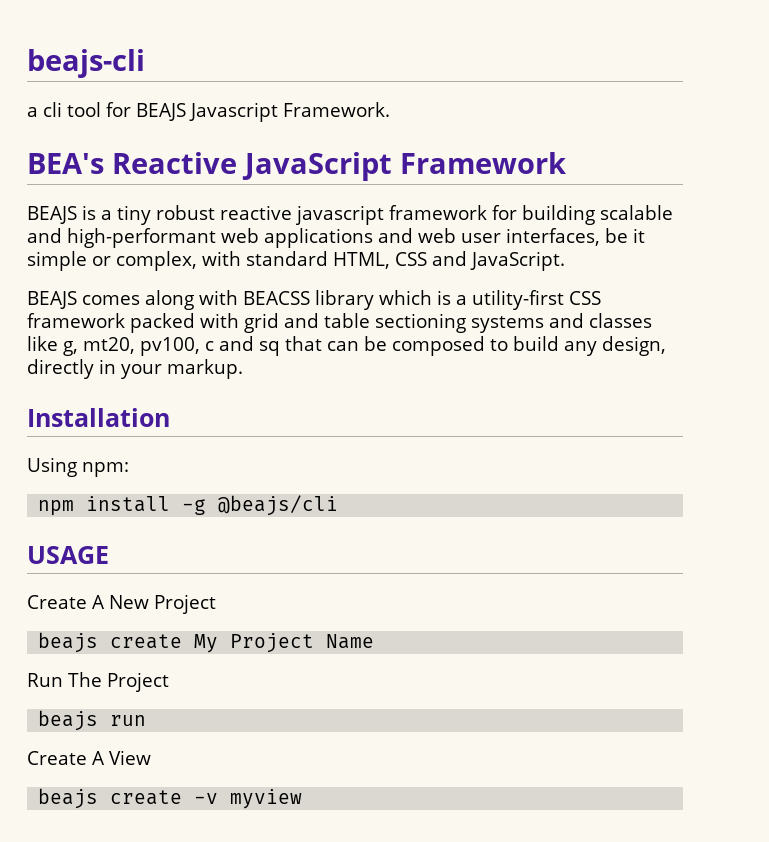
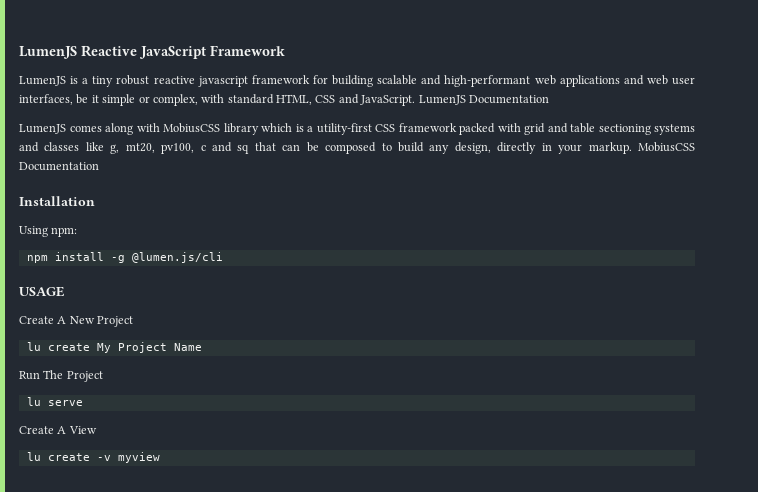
- beajs-cli
- a cli tool for BEAJS Javascript Framework.
- BEA's Reactive JavaScript Framework
+ LumenJS Reactive JavaScript Framework
- BEAJS is a tiny robust reactive javascript framework for building scalable and high-performant web applications and web user interfaces, be it simple or complex, with standard HTML, CSS and JavaScript.
- BEAJS comes along with BEACSS library which is a utility-first CSS framework packed with grid and table sectioning systems and classes like g, mt20, pv100, c and sq that can be composed to build any design, directly in your markup.
+ LumenJS is a tiny robust reactive javascript framework for building scalable and high-performant web applications and web user interfaces, be it simple or complex, with standard HTML, CSS and JavaScript. LumenJS Documentation
+ LumenJS comes along with MobiusCSS library which is a utility-first CSS framework packed with grid and table sectioning systems and classes like g, mt20, pv100, c and sq that can be composed to build any design, directly in your markup. MobiusCSS Documentation
- npm install -g @beajs/cli
+ npm install -g @lumen.js/cli
- beajs create My Project Name
+ lu create My Project Name
- beajs run
+ lu serve
- beajs create -v myview
+ lu create -v myview

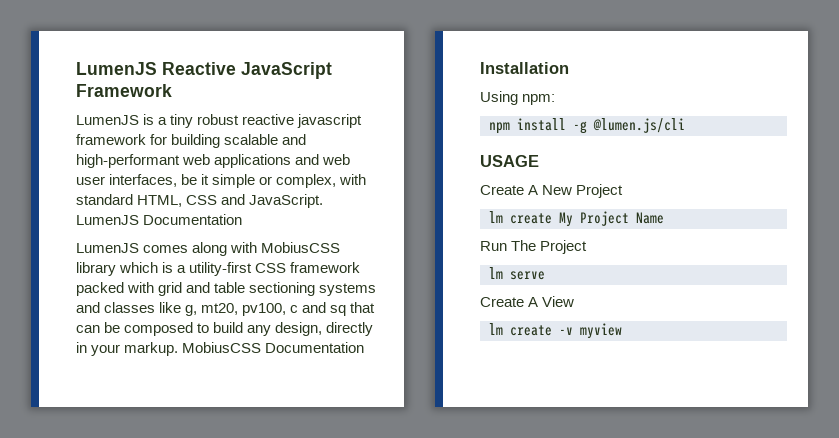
- lu create My Project Name
+ lm create My Project Name
- lu serve
+ lm serve
- lu create -v myview
+ lm create -v myview

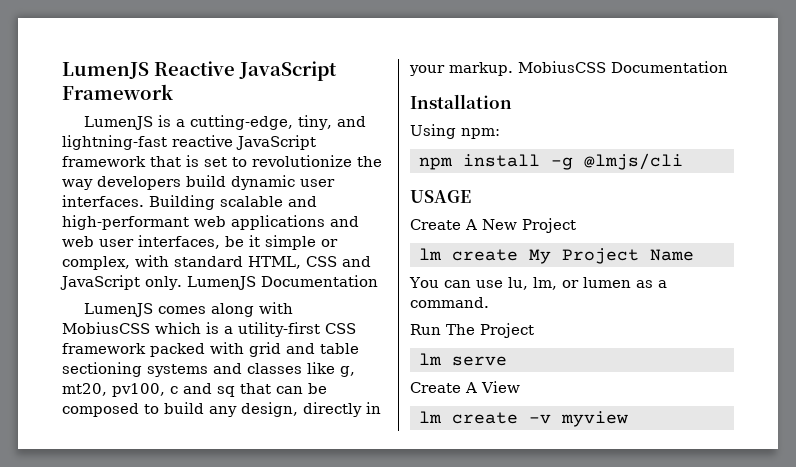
- LumenJS is a tiny robust reactive javascript framework for building scalable and high-performant web applications and web user interfaces, be it simple or complex, with standard HTML, CSS and JavaScript.
+ LumenJS is a cutting-edge, tiny, and lightning-fast reactive JavaScript framework that is set to revolutionize the way developers build dynamic user interfaces. Building scalable and high-performant web applications and web user interfaces, be it simple or complex, with standard HTML, CSS and JavaScript only.
- LumenJS comes along with MobiusCSS library which is a utility-first CSS framework packed with grid and table sectioning systems and classes like g, mt20, pv100, c and sq that can be composed to build any design, directly in your markup.
+ LumenJS comes along with MobiusCSS which is a utility-first CSS framework packed with grid and table sectioning systems and classes like g, mt20, pv100, c and sq that can be composed to build any design, directly in your markup.
- npm install -g @lumen.js/cli
+ npm install -g @lmjs/cli
+ You can use lu, lm, or lumen as a command.

